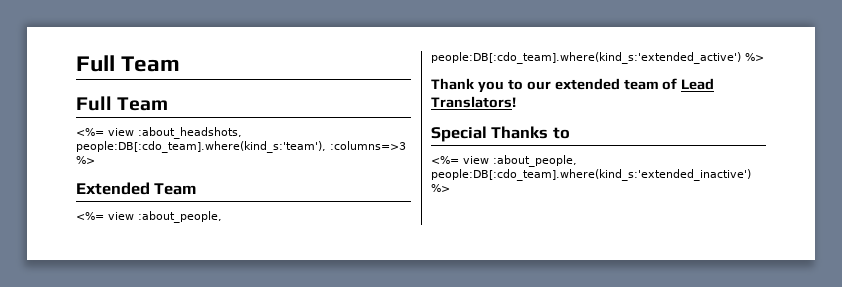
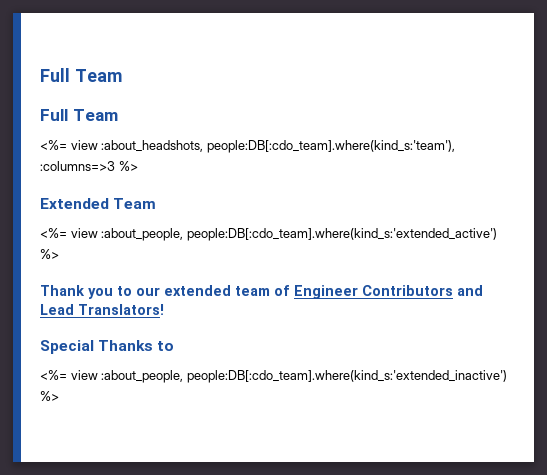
- Thank you to our extended team of Lead Translators!
+ Thank you to our extended team of Engineer Contributors and Lead Translators!

